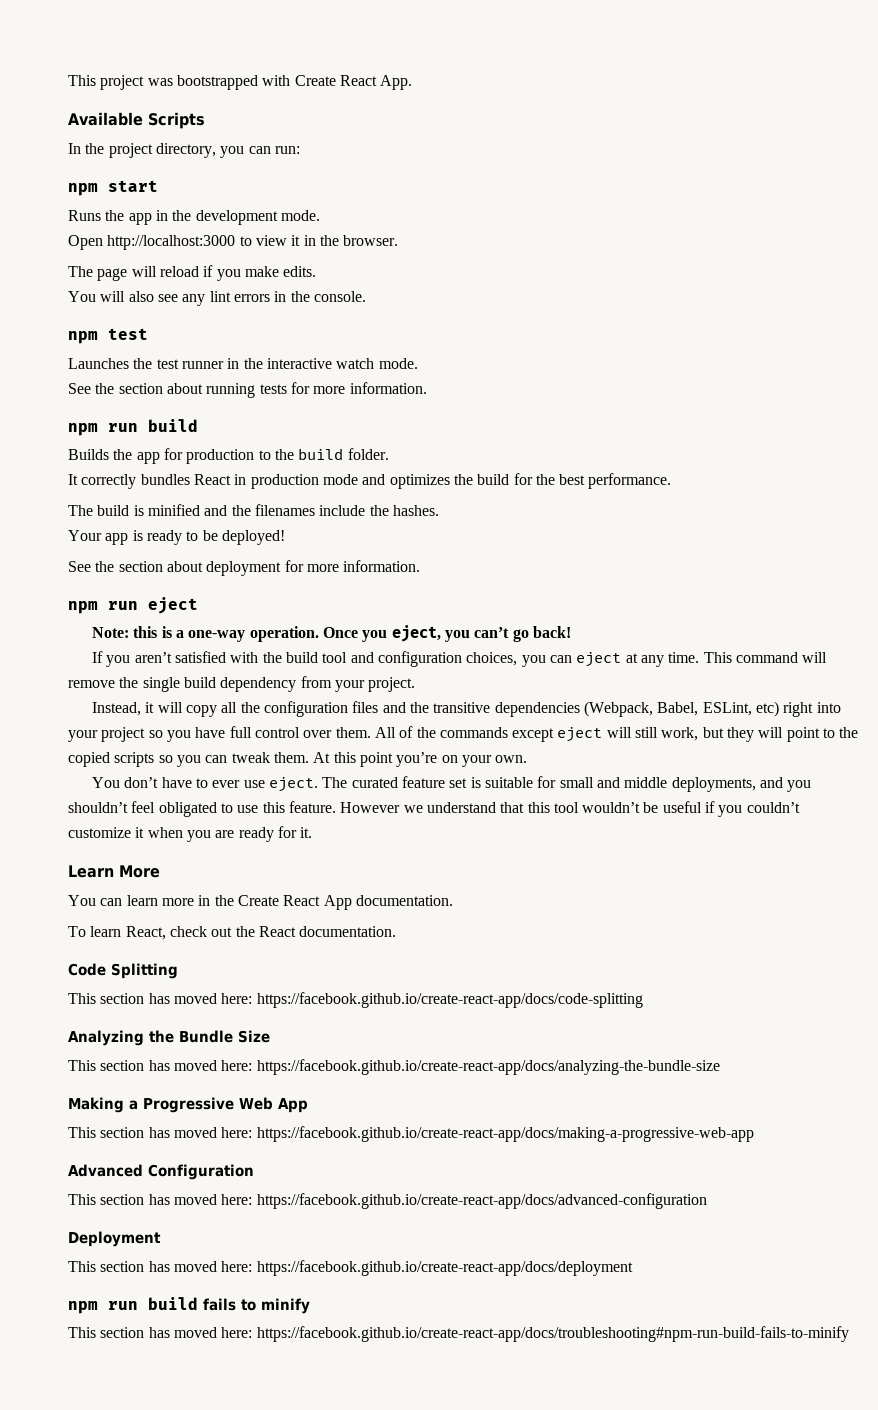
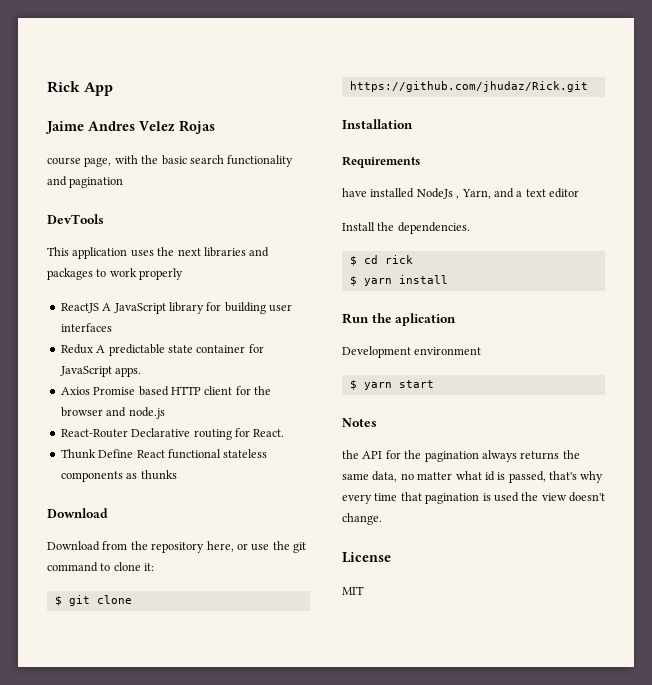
- This project was bootstrapped with Create React App.
- Available Scripts
- In the project directory, you can run:
- npm start
- Runs the app in the development mode.
- Open http://localhost:3000 to view it in the browser.
- The page will reload if you make edits.
- You will also see any lint errors in the console.
- npm test
- Launches the test runner in the interactive watch mode.
- See the section about running tests for more information.
- npm run build
- Builds the app for production to the build folder.
- It correctly bundles React in production mode and optimizes the build for the best performance.
- The build is minified and the filenames include the hashes.
- Your app is ready to be deployed!
- See the section about deployment for more information.
- npm run eject
- Note: this is a one-way operation. Once you eject, you can’t go back!
- If you aren’t satisfied with the build tool and configuration choices, you can eject at any time. This command will remove the single build dependency from your project.
- Instead, it will copy all the configuration files and the transitive dependencies (Webpack, Babel, ESLint, etc) right into your project so you have full control over them. All of the commands except eject will still work, but they will point to the copied scripts so you can tweak them. At this point you’re on your own.
- You don’t have to ever use eject. The curated feature set is suitable for small and middle deployments, and you shouldn’t feel obligated to use this feature. However we understand that this tool wouldn’t be useful if you couldn’t customize it when you are ready for it.
- Learn More
- You can learn more in the Create React App documentation.
- To learn React, check out the React documentation.
- Code Splitting
- This section has moved here: https://facebook.github.io/create-react-app/docs/code-splitting
- Analyzing the Bundle Size
- This section has moved here: https://facebook.github.io/create-react-app/docs/analyzing-the-bundle-size
- Making a Progressive Web App
- This section has moved here: https://facebook.github.io/create-react-app/docs/making-a-progressive-web-app
- Advanced Configuration
- This section has moved here: https://facebook.github.io/create-react-app/docs/advanced-configuration
- Deployment
- This section has moved here: https://facebook.github.io/create-react-app/docs/deployment
- npm run build fails to minify
- This section has moved here: https://facebook.github.io/create-react-app/docs/troubleshooting#npm-run-build-fails-to-minify
+ Rick App
+ Jaime Andres Velez Rojas
+ course page, with the basic search functionality and pagination
+ DevTools
+ This application uses the next libraries and packages to work properly
+ ReactJS A JavaScript library for building user interfaces
+ Redux A predictable state container for JavaScript apps.
+ Axios Promise based HTTP client for the browser and node.js
+ React-Router Declarative routing for React.
+ Thunk Define React functional stateless components as thunks
+ Download
+ Download from the repository here, or use the git command to clone it:
+ $ git clone https://github.com/jhudaz/Rick.git
+ Installation
+ Requirements
+ have installed NodeJs , Yarn, and a text editor
+ Install the dependencies.
+ $ cd rick
+ $ yarn install
+ Run the aplication
+ Development environment
+ $ yarn start
+ Notes
+ the API for the pagination always returns the same data, no matter what id is passed, that's why every time that pagination is used the view doesn't change.
+ License
+ MIT

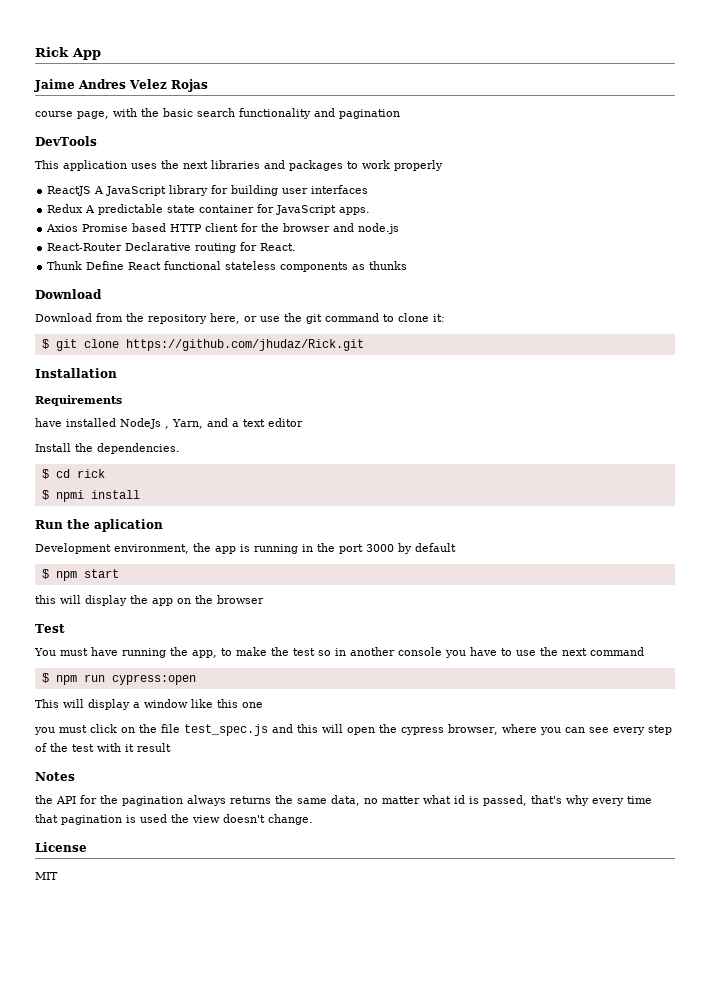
- $ yarn install
+ $ npmi install
- Development environment
- $ yarn start
+ Development environment, the app is running in the port 3000 by default
+ $ npm start
+ this will display the app on the browser
+ Test
+ You must have running the app, to make the test so in another console you have to use the next command
+ $ npm run cypress:open
+ This will display a window like this one
+ you must click on the file test_spec.js and this will open the cypress browser, where you can see every step of the test with it result

